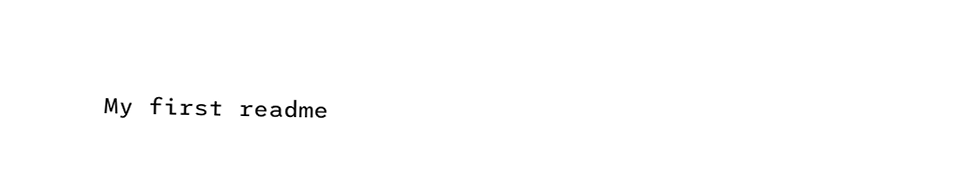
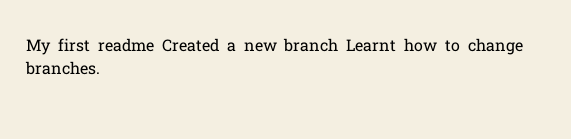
- My first readme
+ My first readme Created a new branch Learnt how to change branches.

